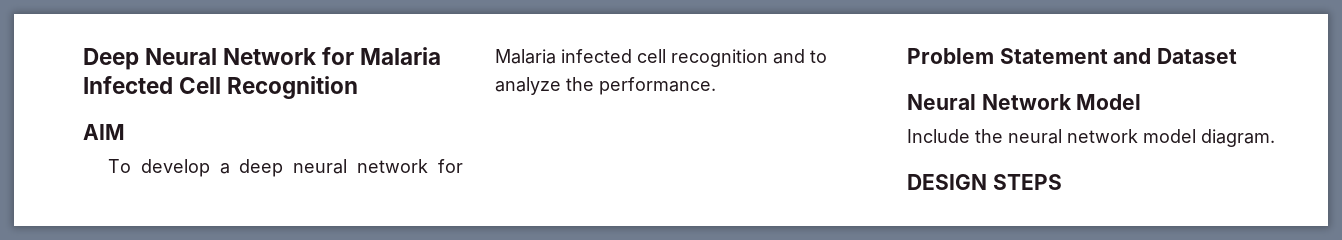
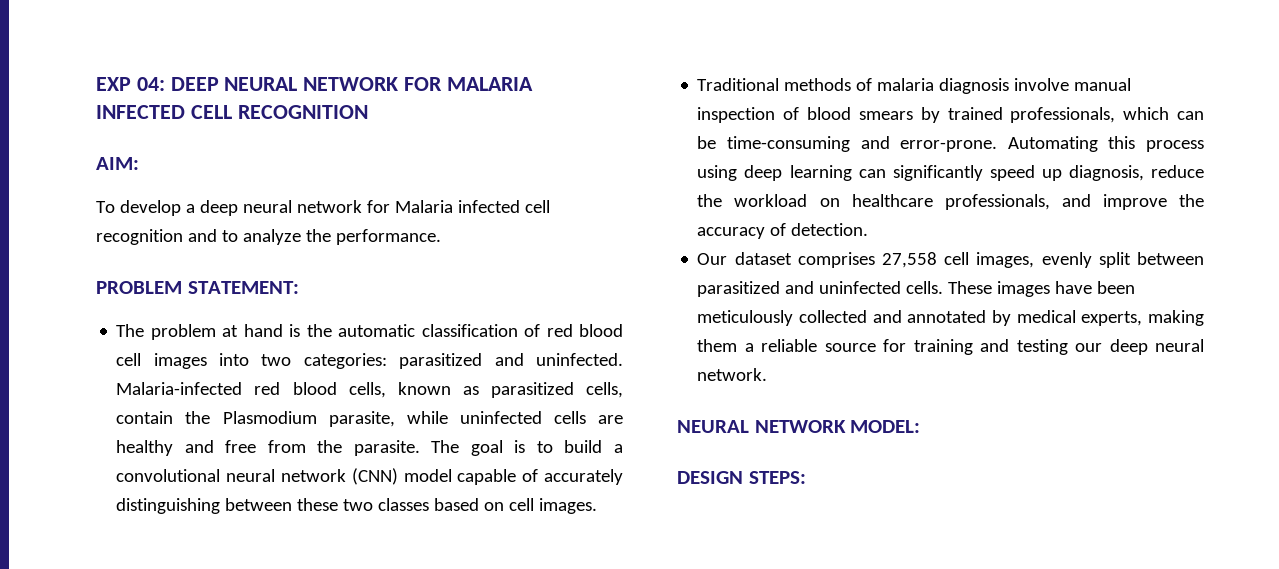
- Deep Neural Network for Malaria Infected Cell Recognition
- AIM
+ EXP 04: DEEP NEURAL NETWORK FOR MALARIA INFECTED CELL RECOGNITION
+ AIM:
- Problem Statement and Dataset
- Neural Network Model
- Include the neural network model diagram.
+ PROBLEM STATEMENT:
+ The problem at hand is the automatic classification of red blood cell images into two categories: parasitized and uninfected. Malaria-infected red blood cells, known as parasitized cells, contain the Plasmodium parasite, while uninfected cells are healthy and free from the parasite. The goal is to build a convolutional neural network (CNN) model capable of accurately distinguishing between these two classes based on cell images.
+ Traditional methods of malaria diagnosis involve manual inspection of blood smears by trained professionals, which can be time-consuming and error-prone. Automating this process using deep learning can significantly speed up diagnosis, reduce the workload on healthcare professionals, and improve the accuracy of detection.
+ Our dataset comprises 27,558 cell images, evenly split between parasitized and uninfected cells. These images have been meticulously collected and annotated by medical experts, making them a reliable source for training and testing our deep neural network.
+ NEURAL NETWORK MODEL:
- DESIGN STEPS
+ DESIGN STEPS:

